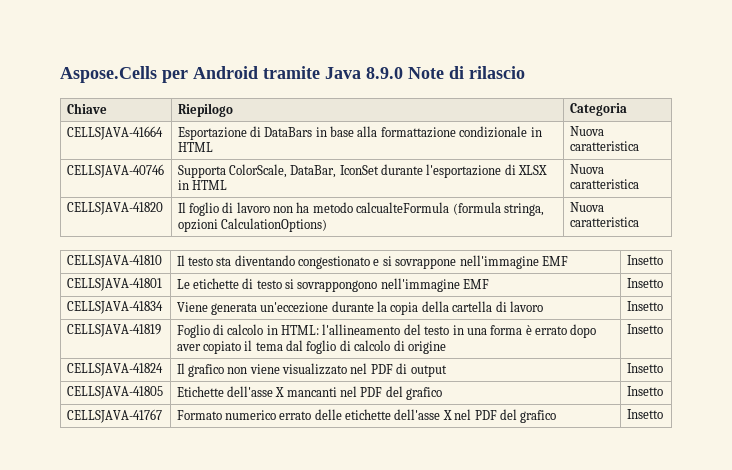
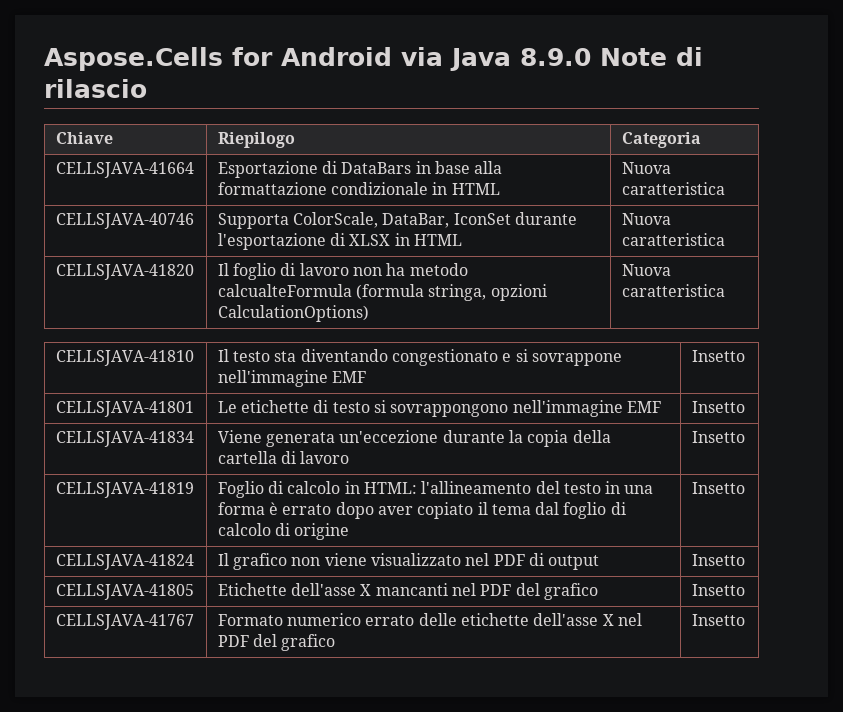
- Aspose.Cells per Android tramite Java 8.9.0 Note di rilascio
+ Aspose.Cells for Android via Java 8.9.0 Note di rilascio

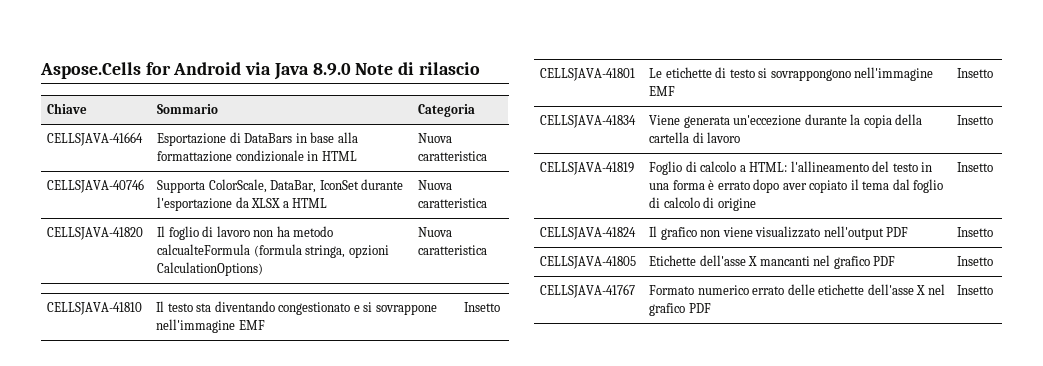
- Chiave | Riepilogo | Categoria
+ Chiave | Sommario | Categoria
- CELLSJAVA-40746 | Supporta ColorScale, DataBar, IconSet durante l'esportazione di XLSX in HTML | Nuova caratteristica
+ CELLSJAVA-40746 | Supporta ColorScale, DataBar, IconSet durante l'esportazione da XLSX a HTML | Nuova caratteristica
- CELLSJAVA-41819 | Foglio di calcolo in HTML: l'allineamento del testo in una forma è errato dopo aver copiato il tema dal foglio di calcolo di origine | Insetto
+ CELLSJAVA-41819 | Foglio di calcolo a HTML: l'allineamento del testo in una forma è errato dopo aver copiato il tema dal foglio di calcolo di origine | Insetto
- CELLSJAVA-41824 | Il grafico non viene visualizzato nel PDF di output | Insetto
+ CELLSJAVA-41824 | Il grafico non viene visualizzato nell'output PDF | Insetto
- CELLSJAVA-41805 | Etichette dell'asse X mancanti nel PDF del grafico | Insetto
+ CELLSJAVA-41805 | Etichette dell'asse X mancanti nel grafico PDF | Insetto
- CELLSJAVA-41767 | Formato numerico errato delle etichette dell'asse X nel PDF del grafico | Insetto
+ CELLSJAVA-41767 | Formato numerico errato delle etichette dell'asse X nel grafico PDF | Insetto

